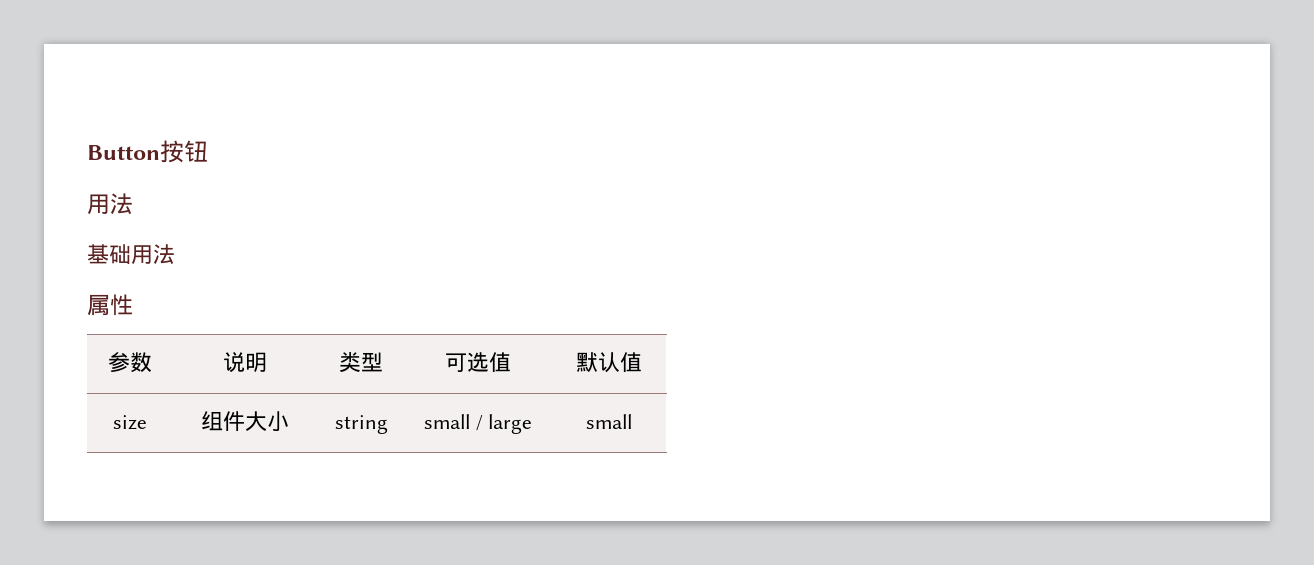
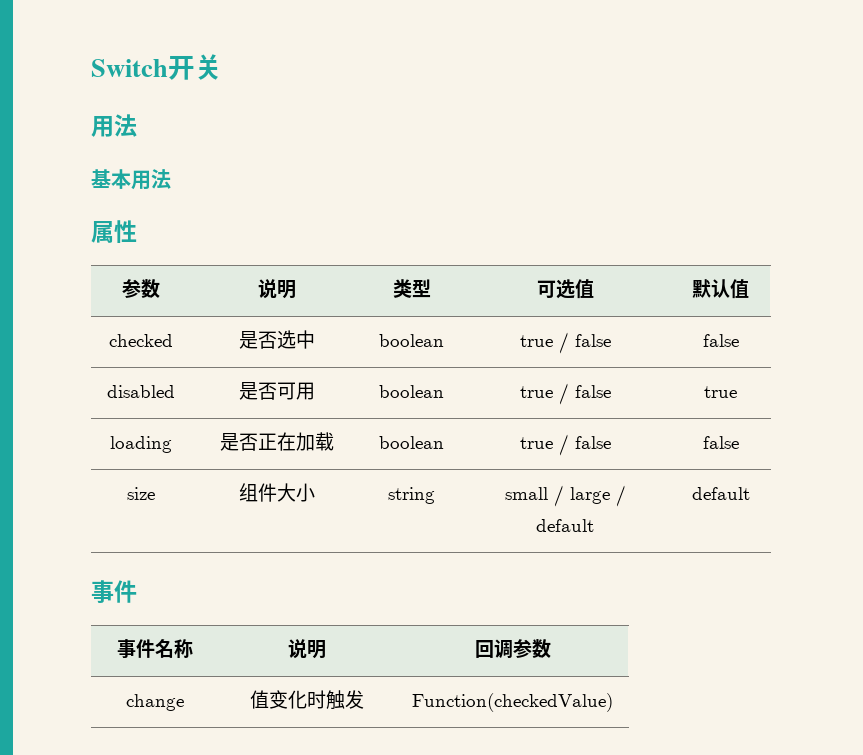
- Button按钮
+ Switch开关
- 基础用法
+ 基本用法
+ checked | 是否选中 | boolean | true / false | false
+ disabled | 是否可用 | boolean | true / false | true
+ loading | 是否正在加载 | boolean | true / false | false
- size | 组件大小 | string | small / large | small
+ size | 组件大小 | string | small / large / default | default
+ 事件
+ 事件名称 | 说明 | 回调参数
+ change | 值变化时触发 | Function(checkedValue)

